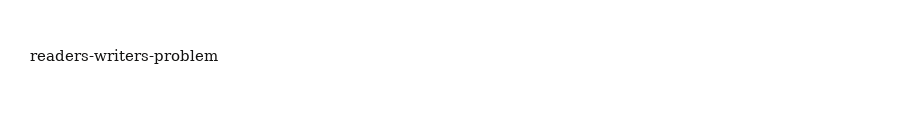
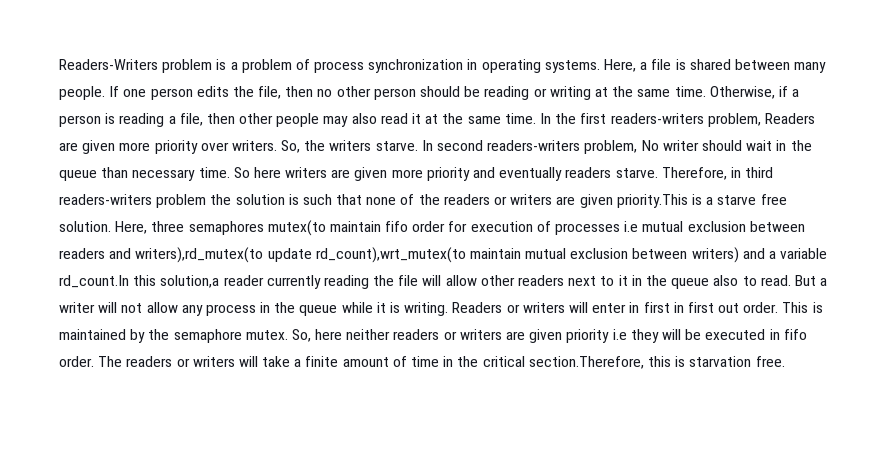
- readers-writers-problem
+ Readers-Writers problem is a problem of process synchronization in operating systems. Here, a file is shared between many people. If one person edits the file, then no other person should be reading or writing at the same time. Otherwise, if a person is reading a file, then other people may also read it at the same time. In the first readers-writers problem, Readers are given more priority over writers. So, the writers starve. In second readers-writers problem, No writer should wait in the queue than necessary time. So here writers are given more priority and eventually readers starve. Therefore, in third readers-writers problem the solution is such that none of the readers or writers are given priority.This is a starve free solution. Here, three semaphores mutex(to maintain fifo order for execution of processes i.e mutual exclusion between readers and writers),rd_mutex(to update rd_count),wrt_mutex(to maintain mutual exclusion between writers) and a variable rd_count.In this solution,a reader currently reading the file will allow other readers next to it in the queue also to read. But a writer will not allow any process in the queue while it is writing. Readers or writers will enter in first in first out order. This is maintained by the semaphore mutex. So, here neither readers or writers are given priority i.e they will be executed in fifo order. The readers or writers will take a finite amount of time in the critical section.Therefore, this is starvation free.

